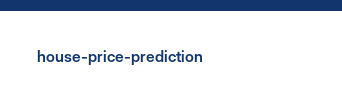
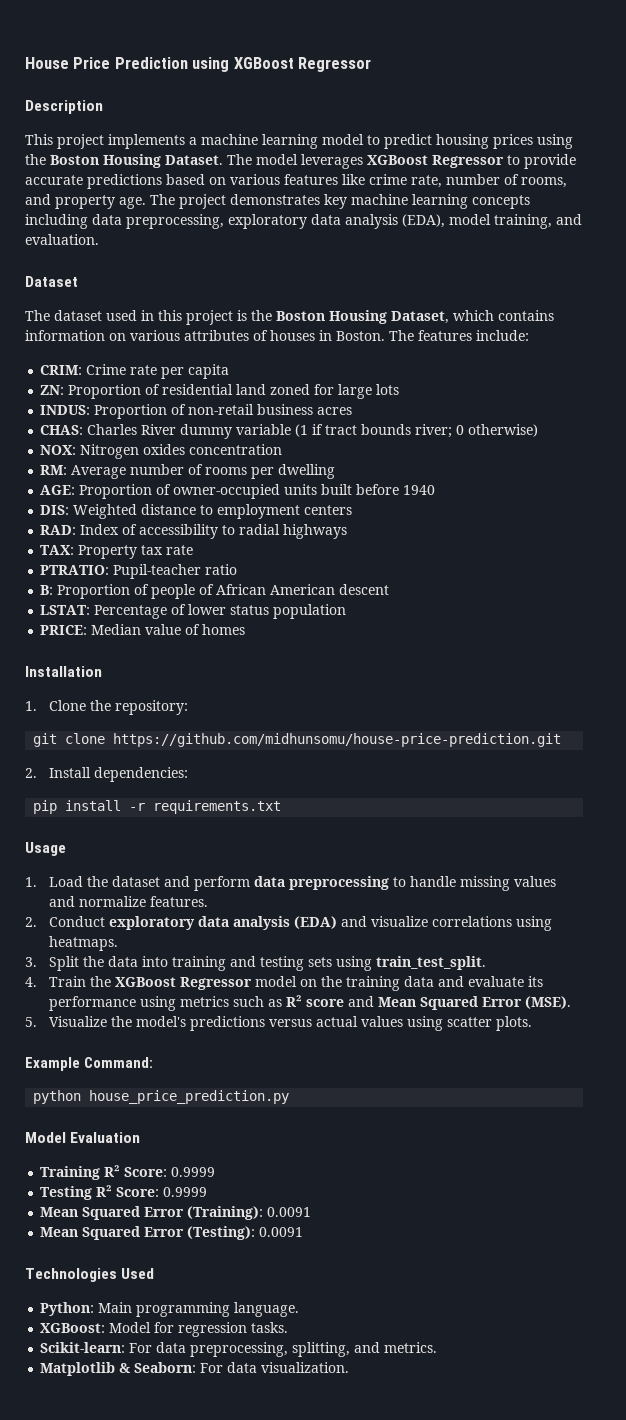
- house-price-prediction
+ House Price Prediction using XGBoost Regressor
+ Description
+ This project implements a machine learning model to predict housing prices using the Boston Housing Dataset. The model leverages XGBoost Regressor to provide accurate predictions based on various features like crime rate, number of rooms, and property age. The project demonstrates key machine learning concepts including data preprocessing, exploratory data analysis (EDA), model training, and evaluation.
+ Dataset
+ The dataset used in this project is the Boston Housing Dataset, which contains information on various attributes of houses in Boston. The features include:
+ CRIM: Crime rate per capita
+ ZN: Proportion of residential land zoned for large lots
+ INDUS: Proportion of non-retail business acres
+ CHAS: Charles River dummy variable (1 if tract bounds river; 0 otherwise)
+ NOX: Nitrogen oxides concentration
+ RM: Average number of rooms per dwelling
+ AGE: Proportion of owner-occupied units built before 1940
+ DIS: Weighted distance to employment centers
+ RAD: Index of accessibility to radial highways
+ TAX: Property tax rate
+ PTRATIO: Pupil-teacher ratio
+ B: Proportion of people of African American descent
+ LSTAT: Percentage of lower status population
+ PRICE: Median value of homes
+ Installation
+ 1. Clone the repository:
+ git clone https://github.com/midhunsomu/house-price-prediction.git
+ 2. Install dependencies:
+ pip install -r requirements.txt
+ Usage
+ 1. Load the dataset and perform data preprocessing to handle missing values and normalize features.
+ 2. Conduct exploratory data analysis (EDA) and visualize correlations using heatmaps.
+ 3. Split the data into training and testing sets using train_test_split.
+ 4. Train the XGBoost Regressor model on the training data and evaluate its performance using metrics such as R² score and Mean Squared Error (MSE).
+ 5. Visualize the model's predictions versus actual values using scatter plots.
+ Example Command:
+ python house_price_prediction.py
+ Model Evaluation
+ Training R² Score: 0.9999
+ Testing R² Score: 0.9999
+ Mean Squared Error (Training): 0.0091
+ Mean Squared Error (Testing): 0.0091
+ Technologies Used
+ Python: Main programming language.
+ XGBoost: Model for regression tasks.
+ Scikit-learn: For data preprocessing, splitting, and metrics.
+ Matplotlib & Seaborn: For data visualization.

